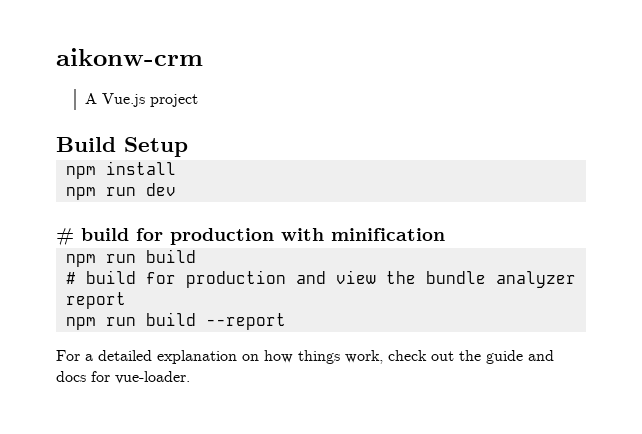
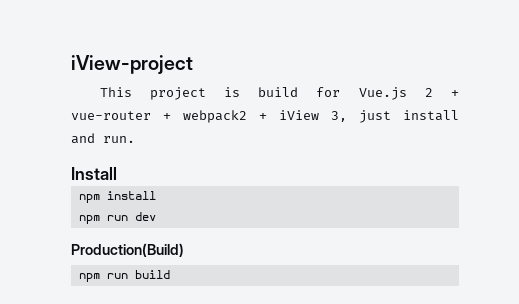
- aikonw-crm
- A Vue.js project
- Build Setup
+ iView-project
+ This project is build for Vue.js 2 + vue-router + webpack2 + iView 3, just install and run.
+ Install
- # build for production with minification
+ Production(Build)
  npm run build
- # build for production and view the bundle analyzer report
- npm run build --report
- For a detailed explanation on how things work, check out the guide and docs for vue-loader.

